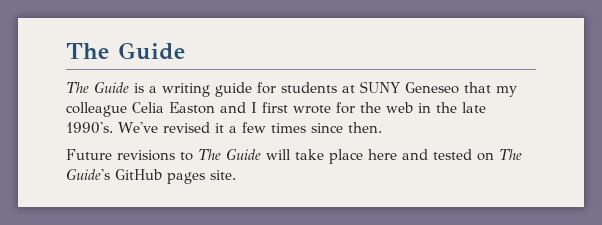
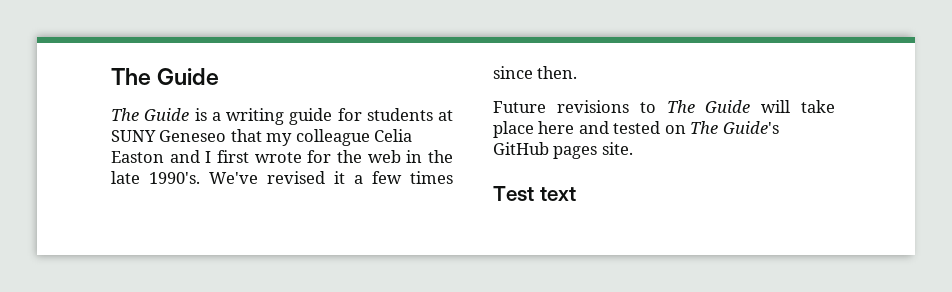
+ Test text

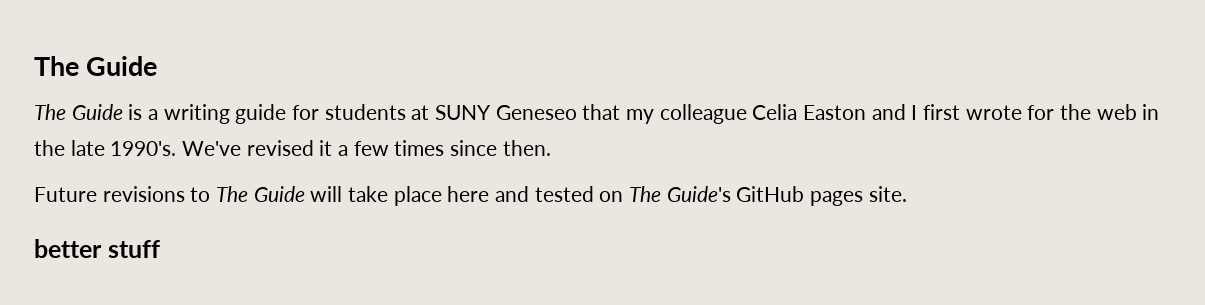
- Test text
+ better stuff

